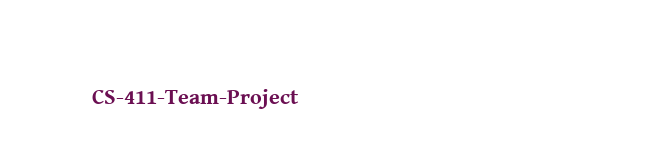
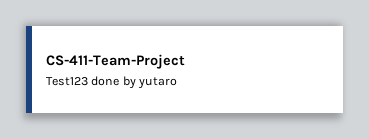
+ Test123 done by yutaro

